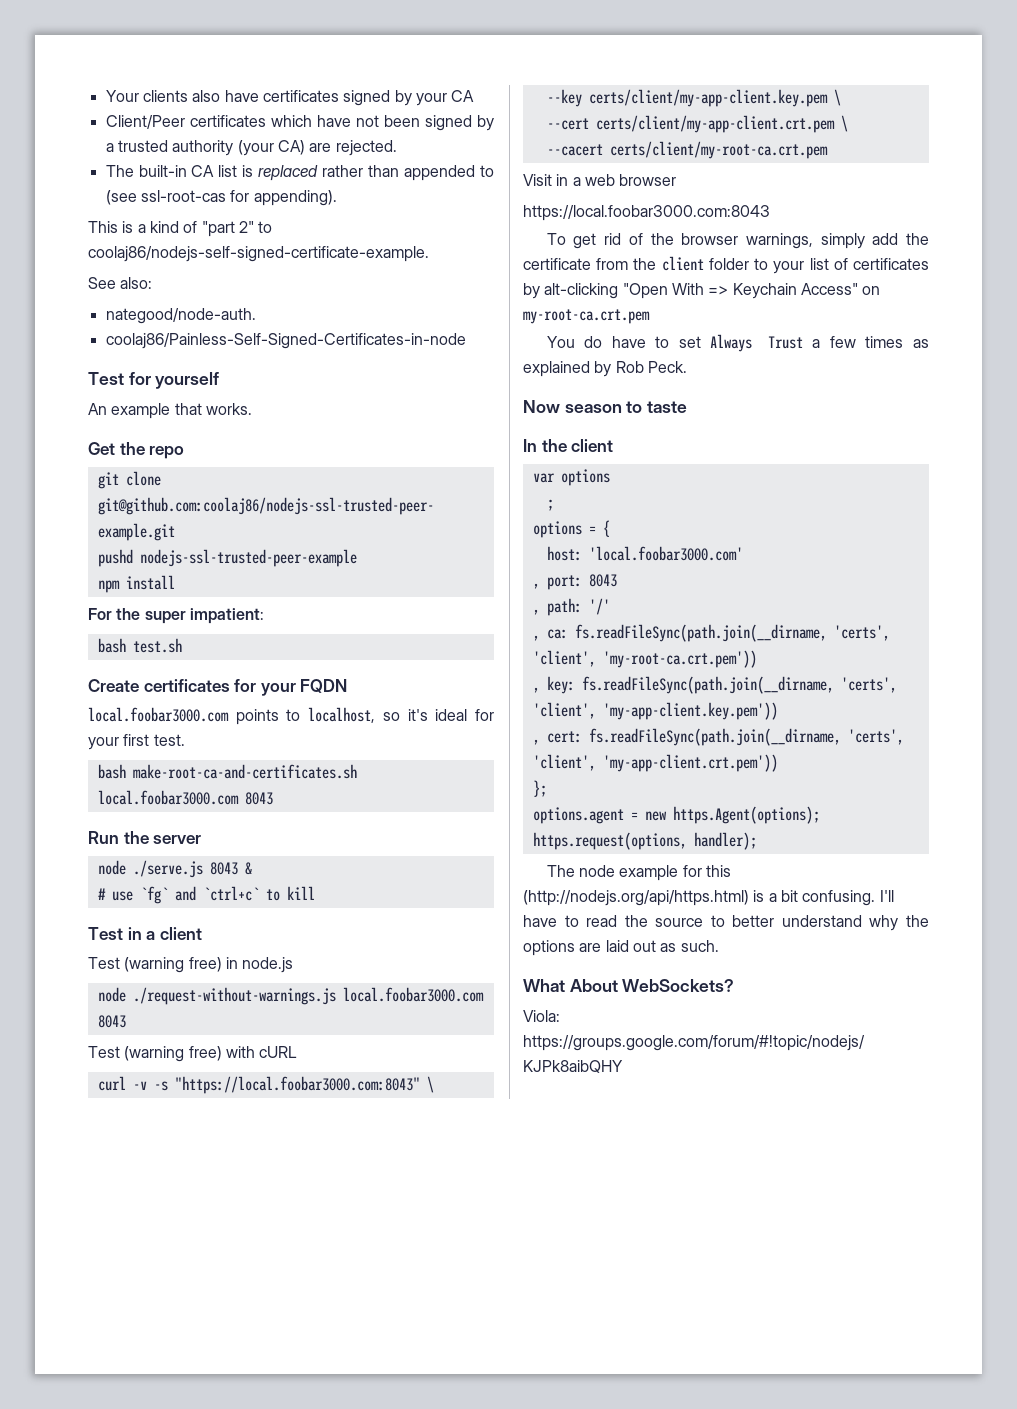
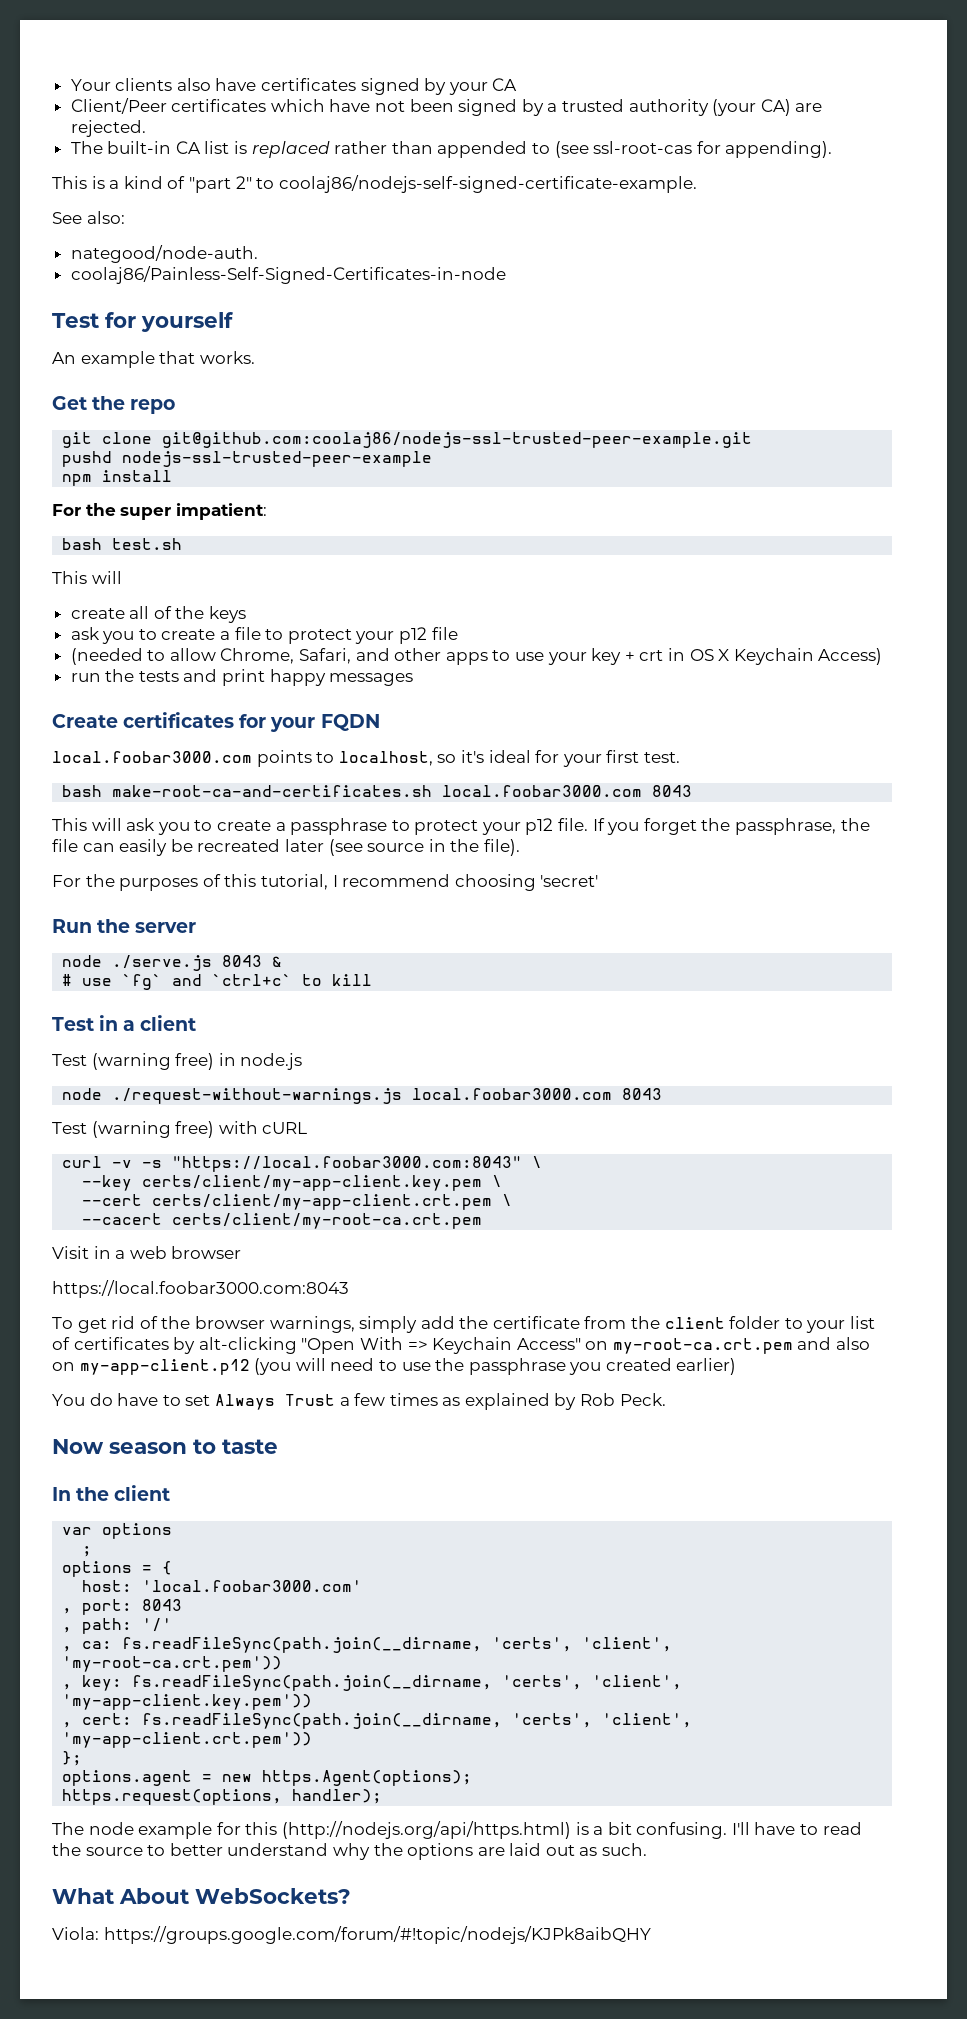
  bash test.sh
+ This will
+ create all of the keys
+ ask you to create a file to protect your p12 file
+ (needed to allow Chrome, Safari, and other apps to use your key + crt in OS X Keychain Access)
+ run the tests and print happy messages
+ This will ask you to create a passphrase to protect your p12 file. If you forget the passphrase, the file can easily be recreated later (see source in the file).
+ For the purposes of this tutorial, I recommend choosing 'secret'
- To get rid of the browser warnings, simply add the certificate from the client folder to your list of certificates by alt-clicking "Open With => Keychain Access" on my-root-ca.crt.pem
+ To get rid of the browser warnings, simply add the certificate from the client folder to your list of certificates by alt-clicking "Open With => Keychain Access" on my-root-ca.crt.pem and also on my-app-client.p12 (you will need to use the passphrase you created earlier)

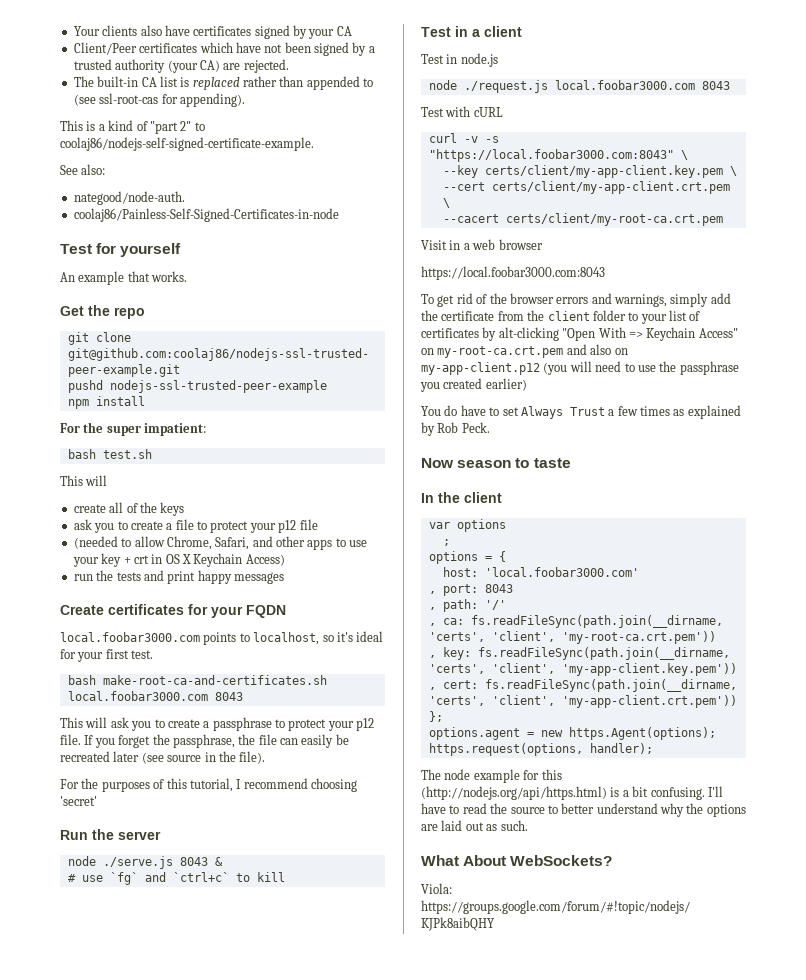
- Test (warning free) in node.js
+ Test in node.js
- node ./request-without-warnings.js local.foobar3000.com 8043
+ node ./request.js local.foobar3000.com 8043
- Test (warning free) with cURL
+ Test with cURL
- To get rid of the browser warnings, simply add the certificate from the client folder to your list of certificates by alt-clicking "Open With => Keychain Access" on my-root-ca.crt.pem and also on my-app-client.p12 (you will need to use the passphrase you created earlier)
+ To get rid of the browser errors and warnings, simply add the certificate from the client folder to your list of certificates by alt-clicking "Open With => Keychain Access" on my-root-ca.crt.pem and also on my-app-client.p12 (you will need to use the passphrase you created earlier)

